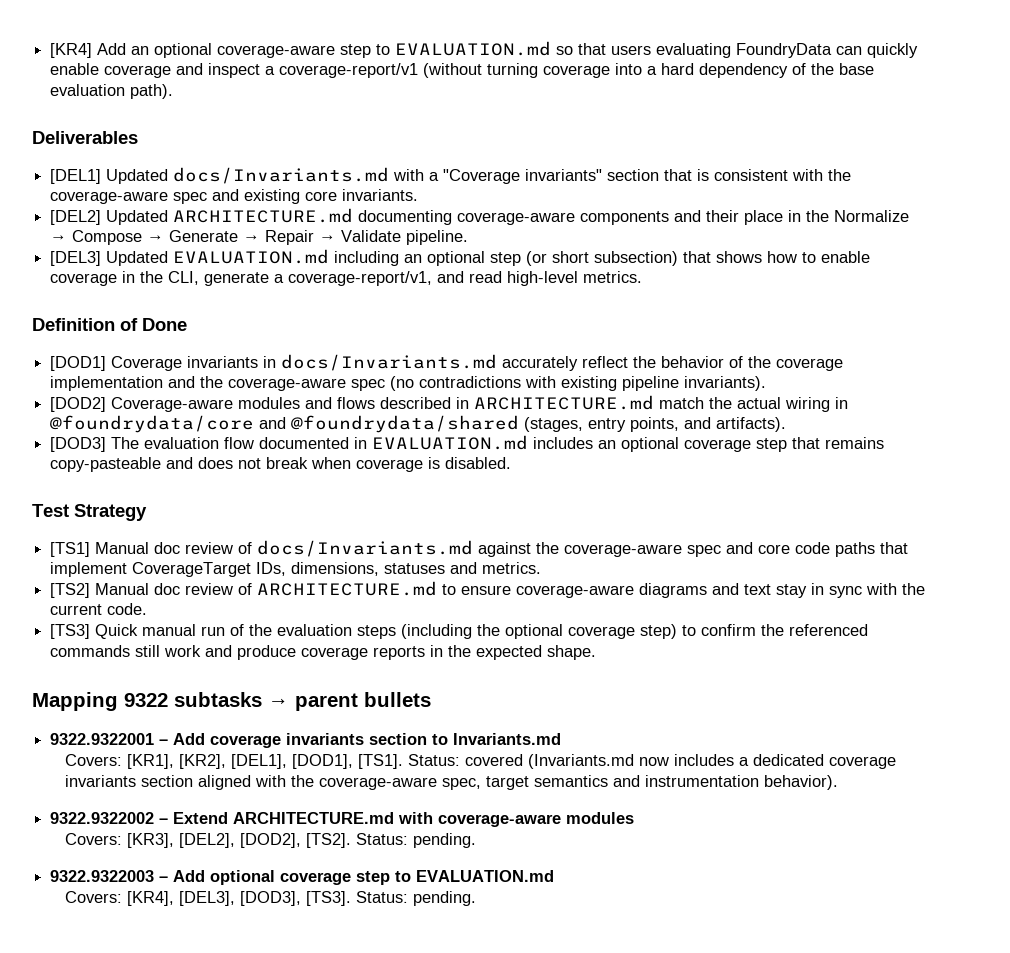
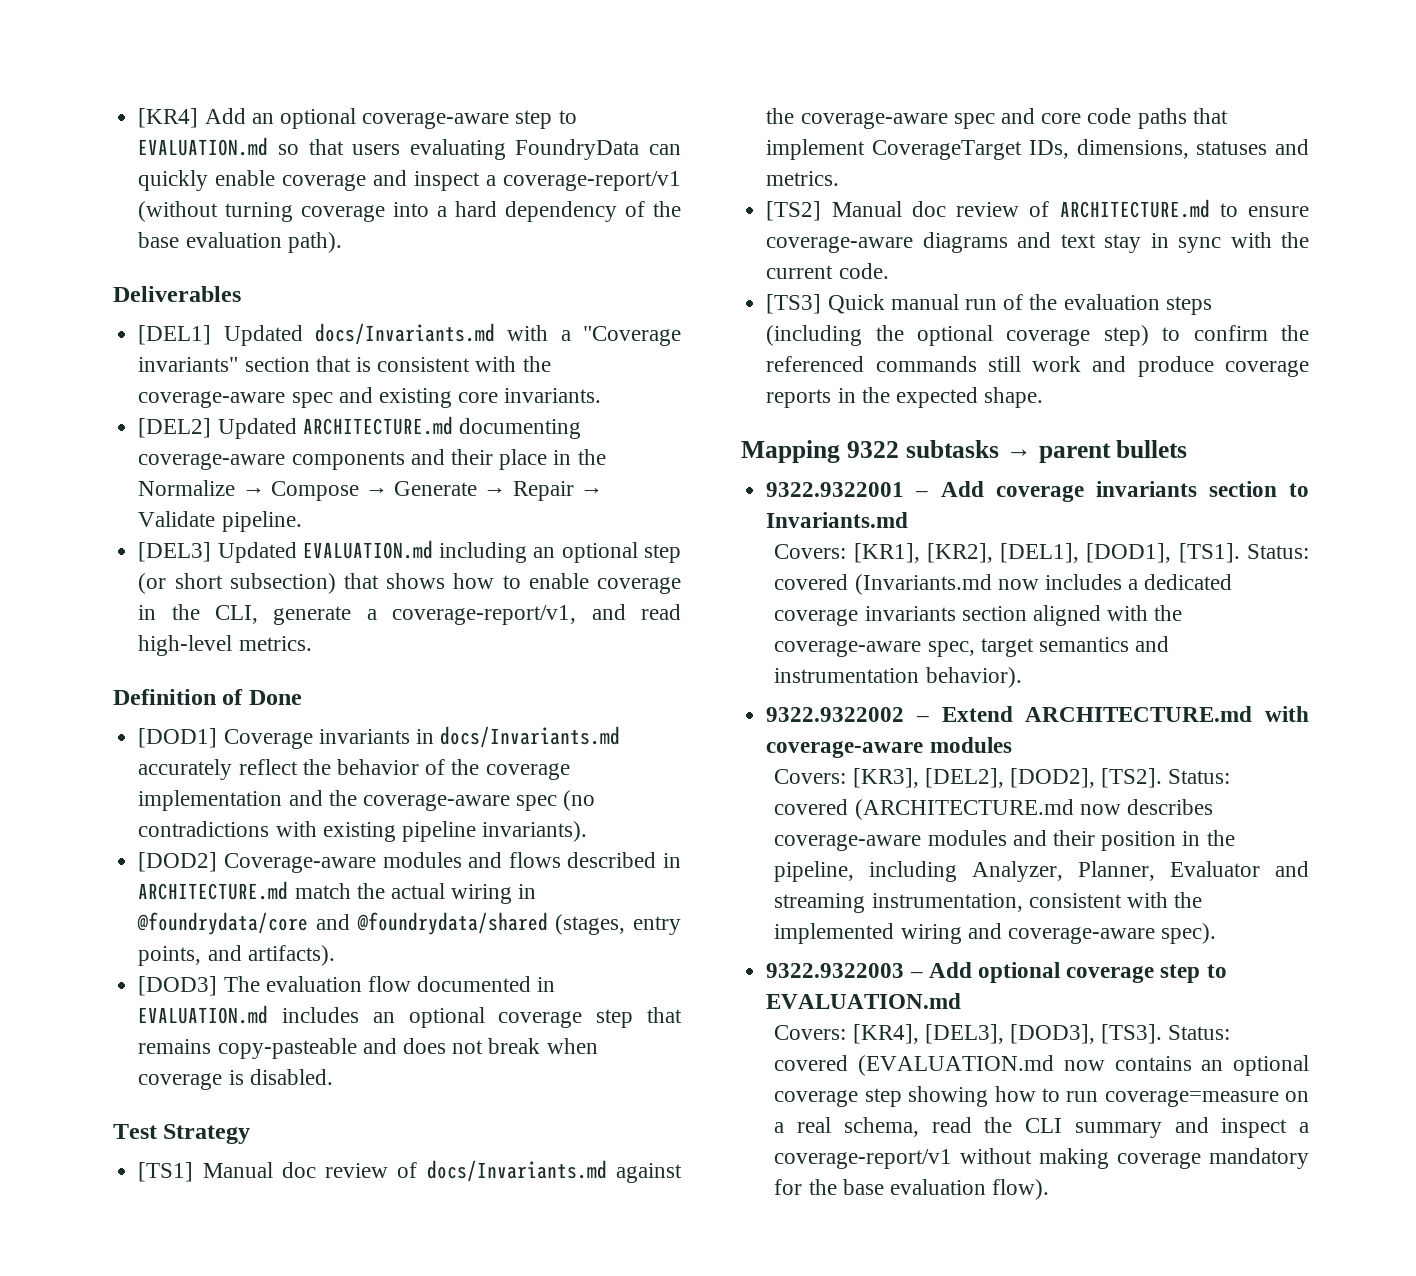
- Covers: [KR3], [DEL2], [DOD2], [TS2]. Status: pending.
+ Covers: [KR3], [DEL2], [DOD2], [TS2]. Status: covered (ARCHITECTURE.md now describes coverage-aware modules and their position in the pipeline, including Analyzer, Planner, Evaluator and streaming instrumentation, consistent with the implemented wiring and coverage-aware spec).
- Covers: [KR4], [DEL3], [DOD3], [TS3]. Status: pending.
+ Covers: [KR4], [DEL3], [DOD3], [TS3]. Status: covered (EVALUATION.md now contains an optional coverage step showing how to run coverage=measure on a real schema, read the CLI summary and inspect a coverage-report/v1 without making coverage mandatory for the base evaluation flow).

